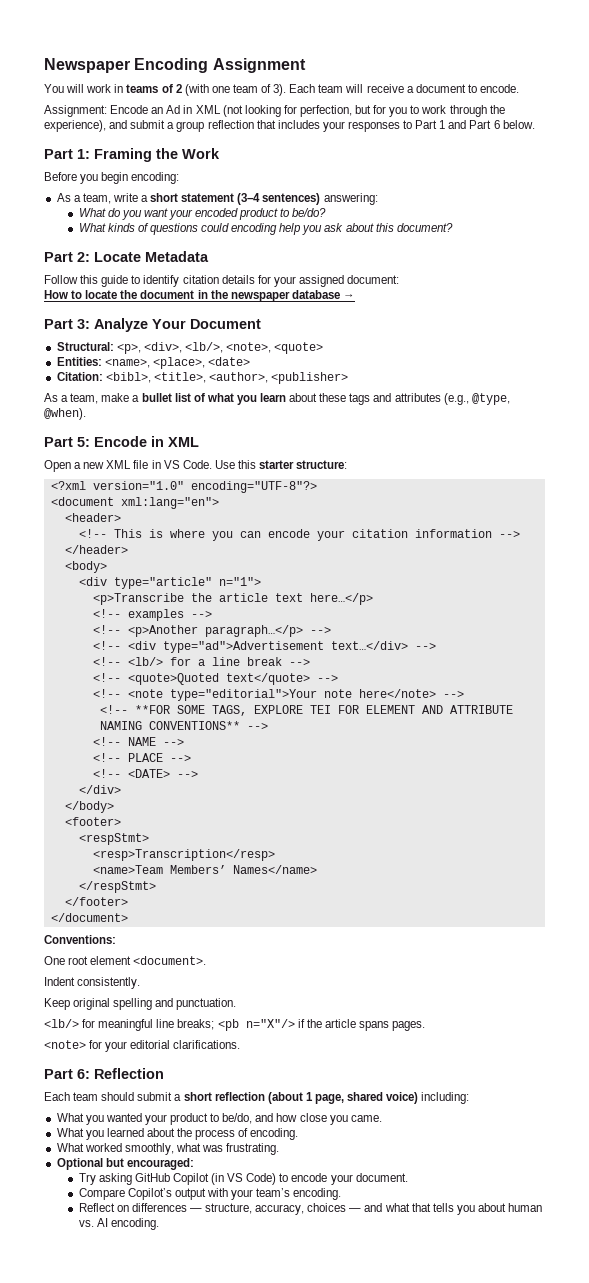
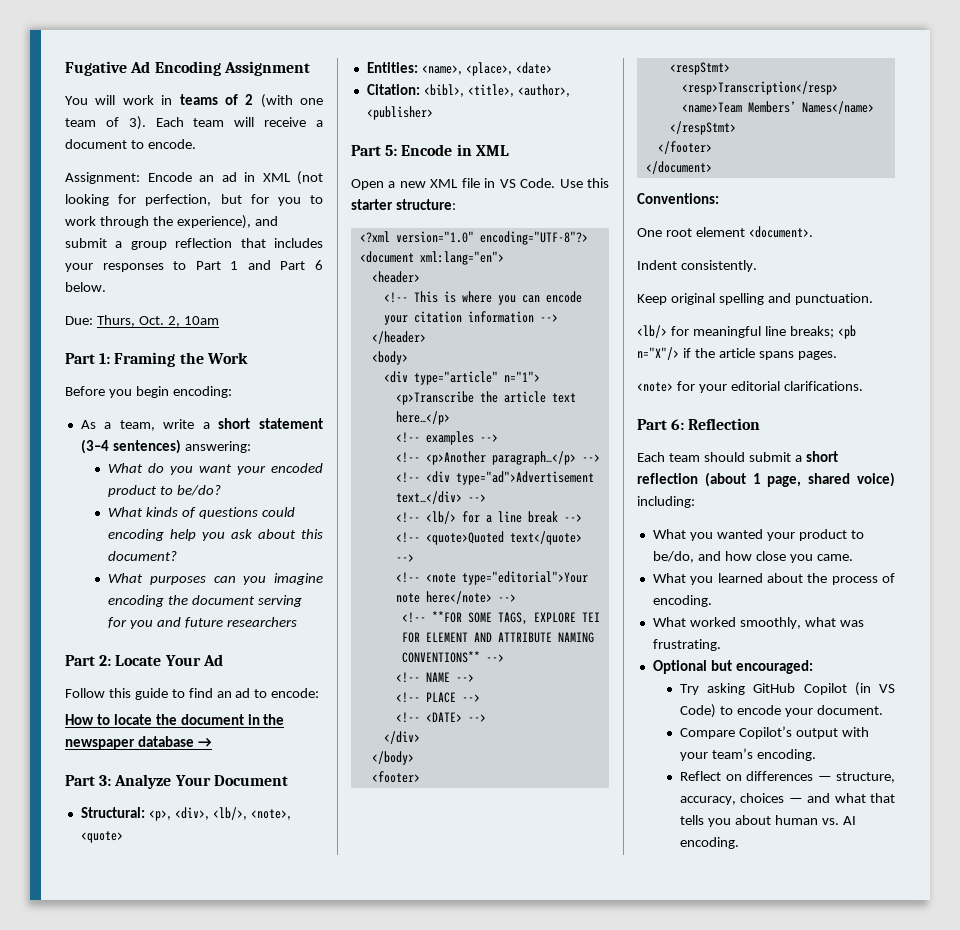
- Newspaper Encoding Assignment
+ Fugative Ad Encoding Assignment
- Assignment: Encode an Ad in XML (not looking for perfection, but for you to work through the experience), and submit a group reflection that includes your responses to Part 1 and Part 6 below.
+ Assignment: Encode an ad in XML (not looking for perfection, but for you to work through the experience), and submit a group reflection that includes your responses to Part 1 and Part 6 below.
+ Due: Thurs, Oct. 2, 10am
+ What purposes can you imagine encoding the document serving for you and future researchers
- Part 2: Locate Metadata
+ Part 2: Locate Your Ad
- Follow this guide to identify citation details for your assigned document:
+ Follow this guide to find an ad to encode:
- As a team, make a bullet list of what you learn about these tags and attributes (e.g., @type, @when).

